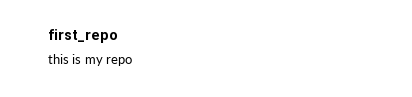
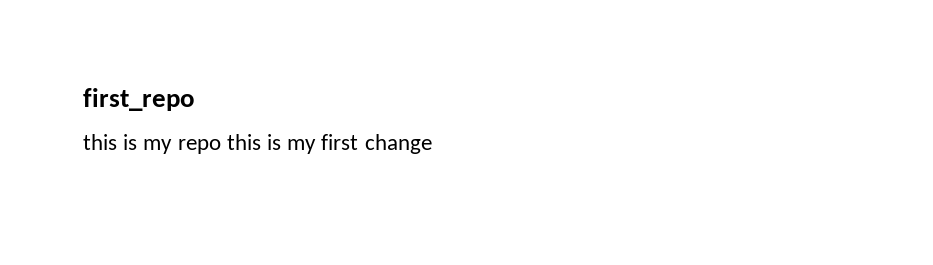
- this is my repo
+ this is my repo this is my first change

